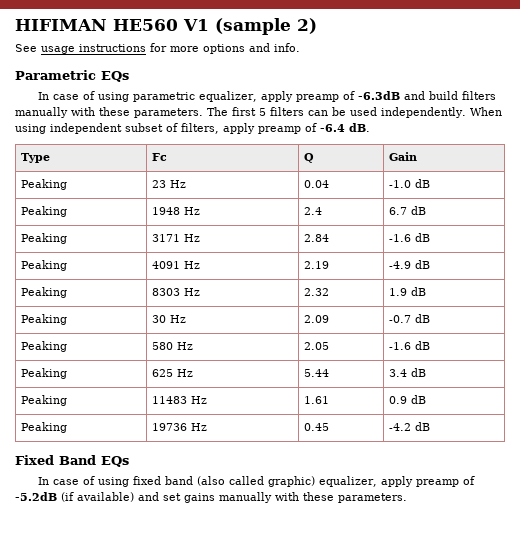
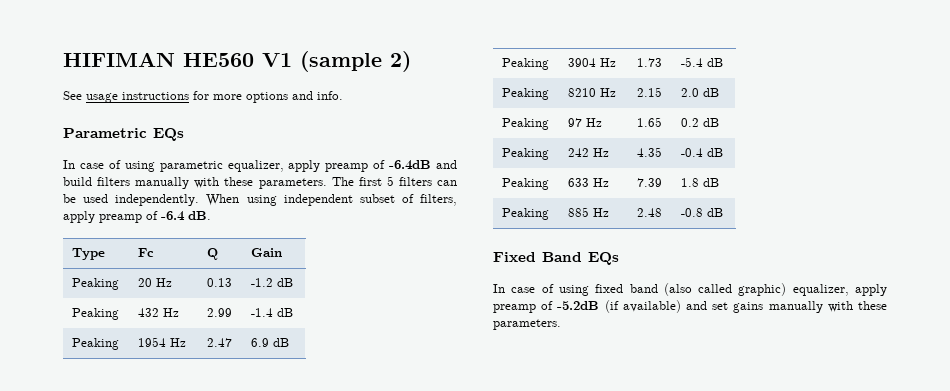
- In case of using parametric equalizer, apply preamp of -6.3dB and build filters manually with these parameters.
+ In case of using parametric equalizer, apply preamp of -6.4dB and build filters manually with these parameters.
- Peaking | 23 Hz | 0.04 | -1.0 dB
- Peaking | 1948 Hz | 2.4 | 6.7 dB
- Peaking | 3171 Hz | 2.84 | -1.6 dB
- Peaking | 4091 Hz | 2.19 | -4.9 dB
- Peaking | 8303 Hz | 2.32 | 1.9 dB
- Peaking | 30 Hz | 2.09 | -0.7 dB
- Peaking | 580 Hz | 2.05 | -1.6 dB
- Peaking | 625 Hz | 5.44 | 3.4 dB
- Peaking | 11483 Hz | 1.61 | 0.9 dB
- Peaking | 19736 Hz | 0.45 | -4.2 dB
+ Peaking | 20 Hz | 0.13 | -1.2 dB
+ Peaking | 432 Hz | 2.99 | -1.4 dB
+ Peaking | 1954 Hz | 2.47 | 6.9 dB
+ Peaking | 3904 Hz | 1.73 | -5.4 dB
+ Peaking | 8210 Hz | 2.15 | 2.0 dB
+ Peaking | 97 Hz | 1.65 | 0.2 dB
+ Peaking | 242 Hz | 4.35 | -0.4 dB
+ Peaking | 633 Hz | 7.39 | 1.8 dB
+ Peaking | 885 Hz | 2.48 | -0.8 dB

